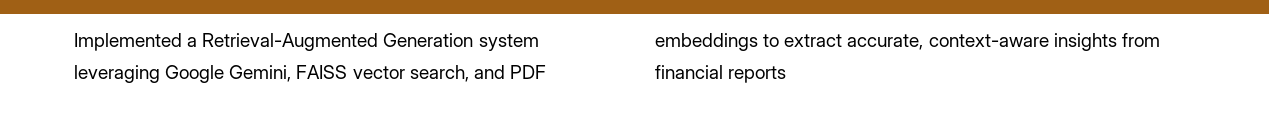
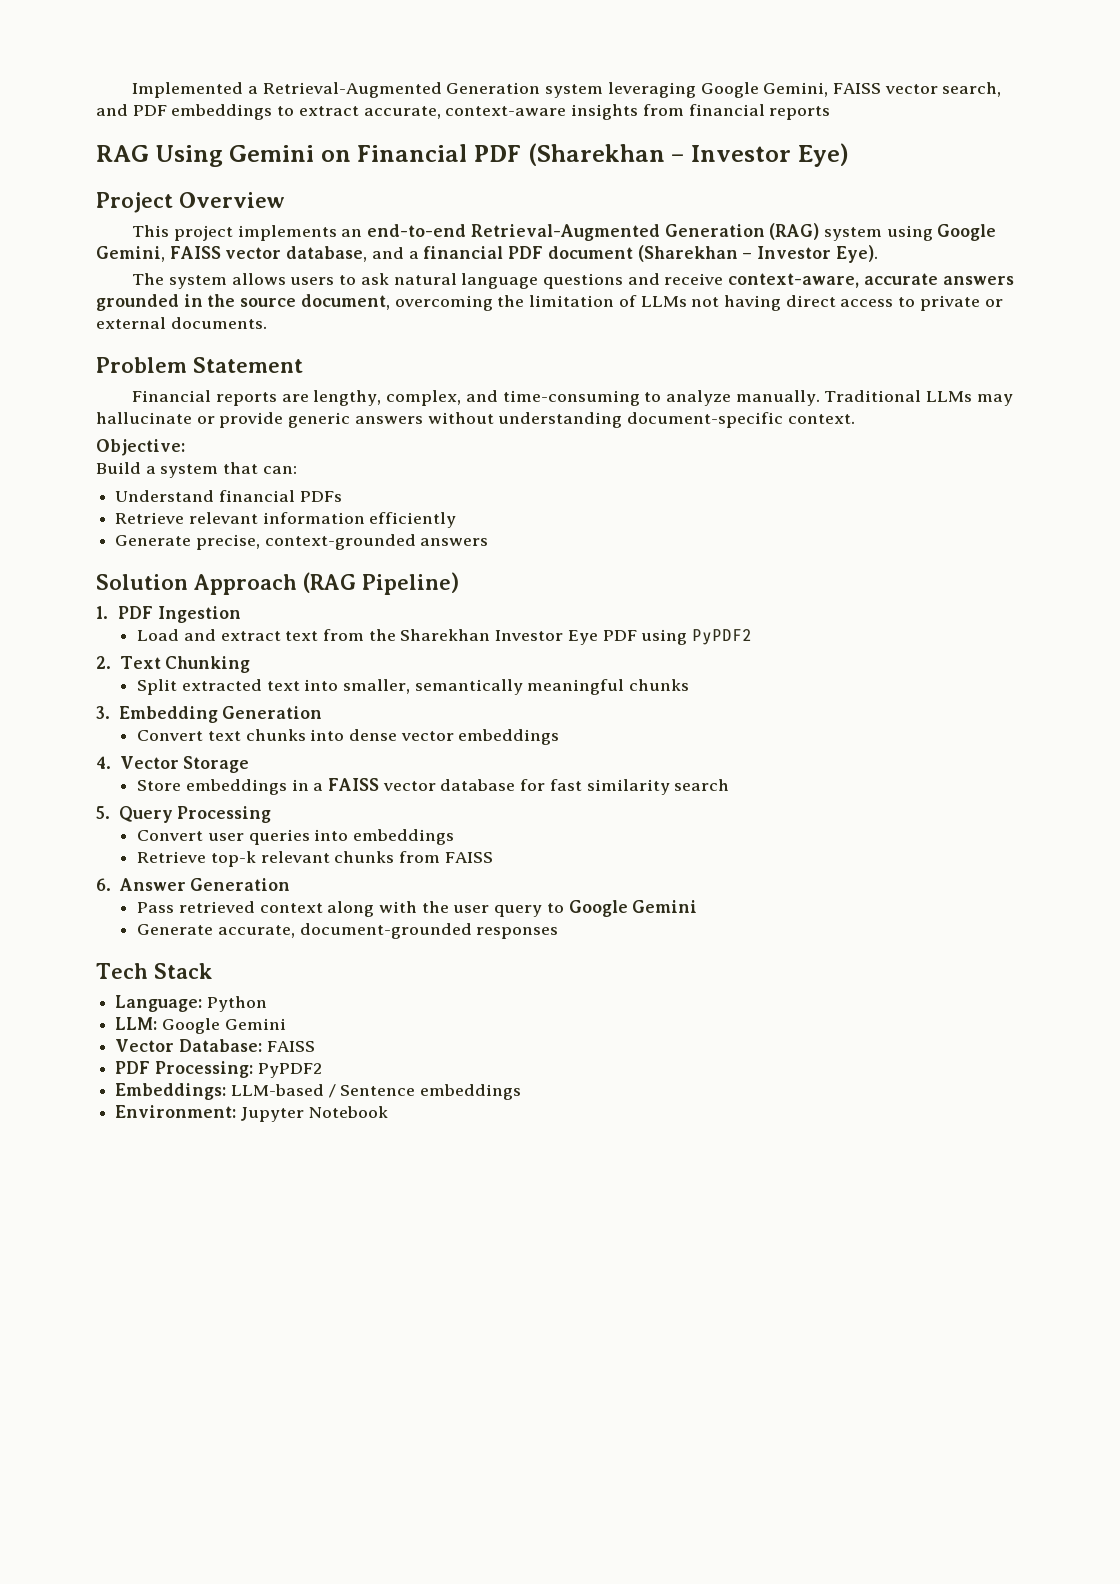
+ RAG Using Gemini on Financial PDF (Sharekhan – Investor Eye)
+ Project Overview
+ This project implements an end-to-end Retrieval-Augmented Generation (RAG) system using Google Gemini, FAISS vector database, and a financial PDF document (Sharekhan – Investor Eye).
+ The system allows users to ask natural language questions and receive context-aware, accurate answers grounded in the source document, overcoming the limitation of LLMs not having direct access to private or external documents.
+ Problem Statement
+ Financial reports are lengthy, complex, and time-consuming to analyze manually. Traditional LLMs may hallucinate or provide generic answers without understanding document-specific context.
+ Objective:
+ Build a system that can:
+ Understand financial PDFs
+ Retrieve relevant information efficiently
+ Generate precise, context-grounded answers
+ Solution Approach (RAG Pipeline)
+ 1. PDF Ingestion
+ Load and extract text from the Sharekhan Investor Eye PDF using PyPDF2
+ 2. Text Chunking
+ Split extracted text into smaller, semantically meaningful chunks
+ 3. Embedding Generation
+ Convert text chunks into dense vector embeddings
+ 4. Vector Storage
+ Store embeddings in a FAISS vector database for fast similarity search
+ 5. Query Processing
+ Convert user queries into embeddings
+ Retrieve top-k relevant chunks from FAISS
+ 6. Answer Generation
+ Pass retrieved context along with the user query to Google Gemini
+ Generate accurate, document-grounded responses
+ Tech Stack
+ Language: Python
+ LLM: Google Gemini
+ Vector Database: FAISS
+ PDF Processing: PyPDF2
+ Embeddings: LLM-based / Sentence embeddings
+ Environment: Jupyter Notebook

